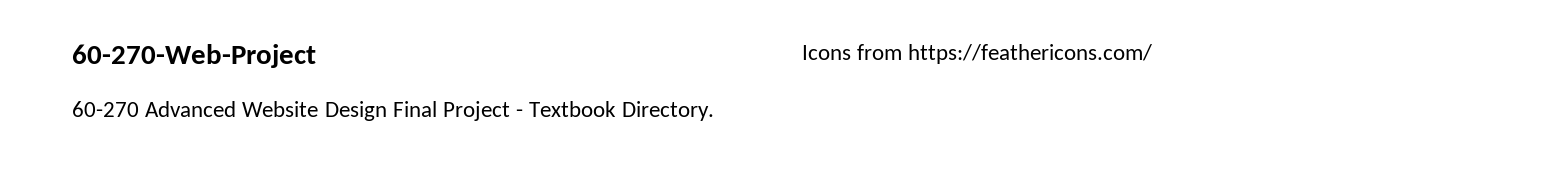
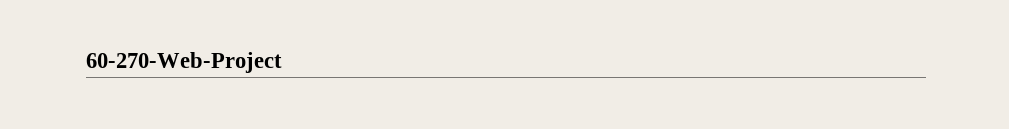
- 60-270 Advanced Website Design Final Project - Textbook Directory. Icons from https://feathericons.com/

